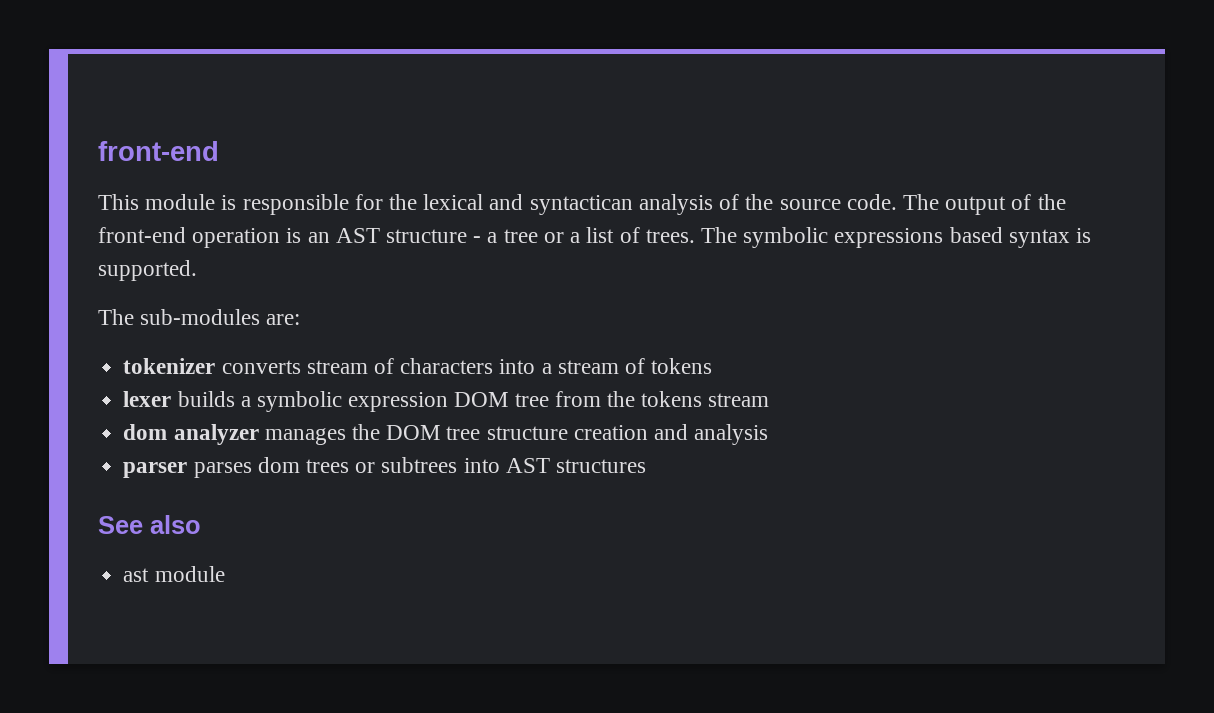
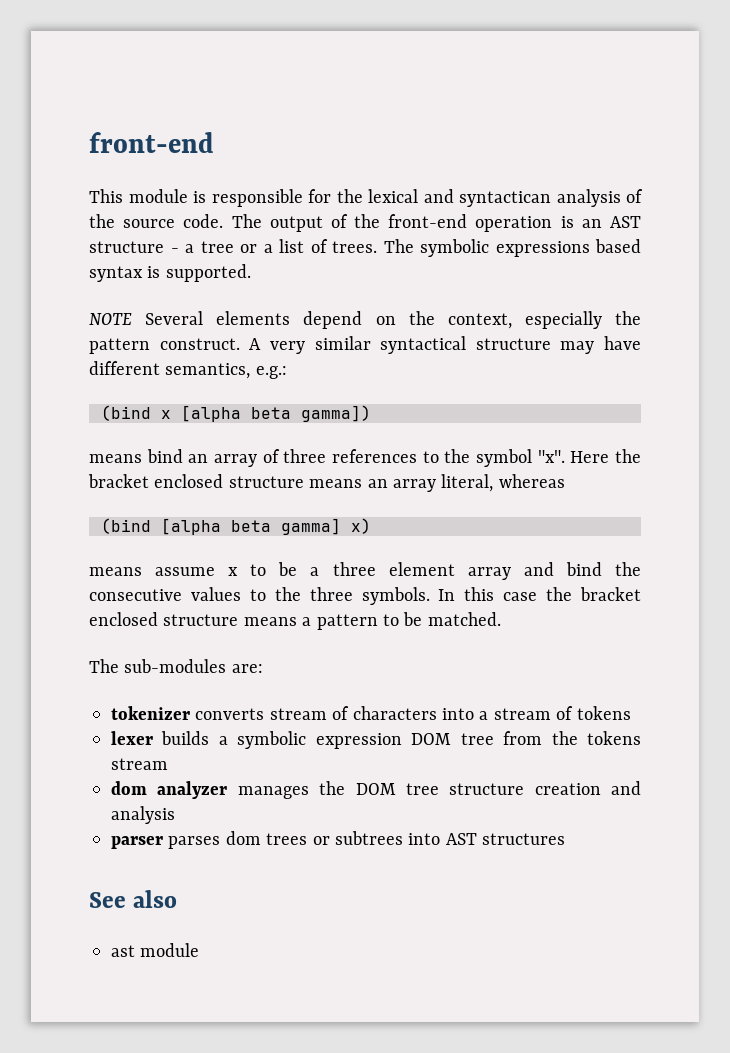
+ NOTE Several elements depend on the context, especially the pattern construct. A very similar syntactical structure may have different semantics, e.g.:
+ (bind x [alpha beta gamma])
+ means bind an array of three references to the symbol "x". Here the bracket enclosed structure means an array literal, whereas
+ (bind [alpha beta gamma] x)
+ means assume x to be a three element array and bind the consecutive values to the three symbols. In this case the bracket enclosed structure means a pattern to be matched.

